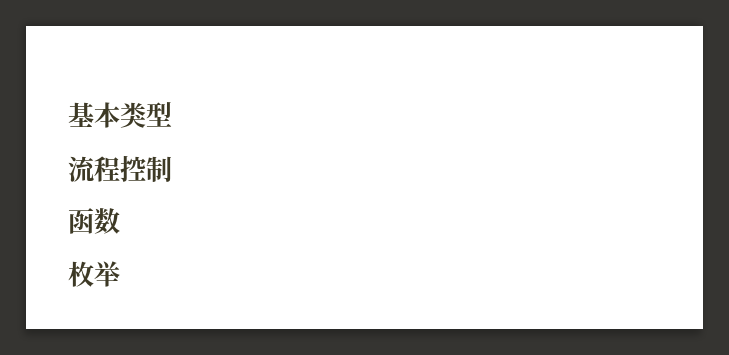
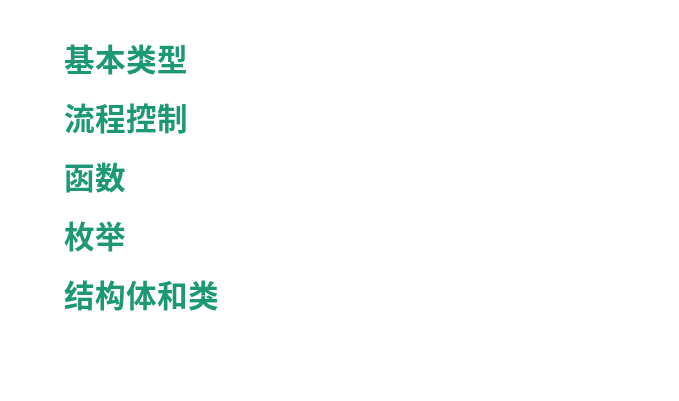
+ 结构体和类

